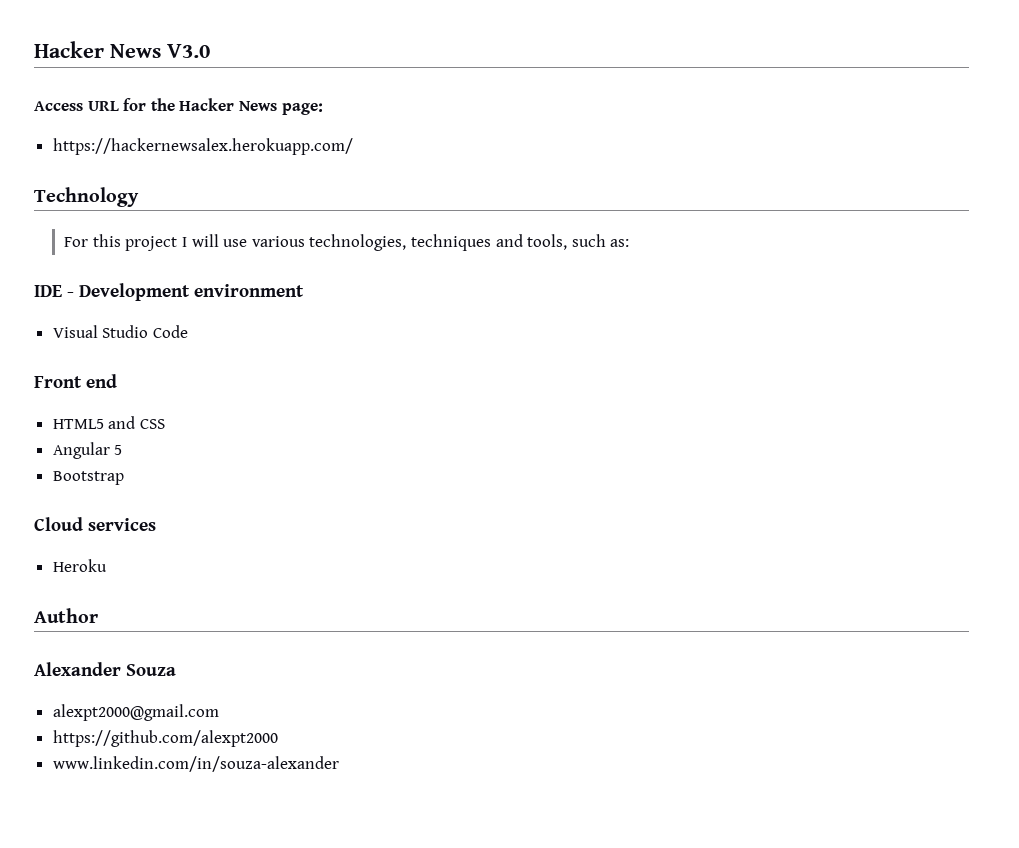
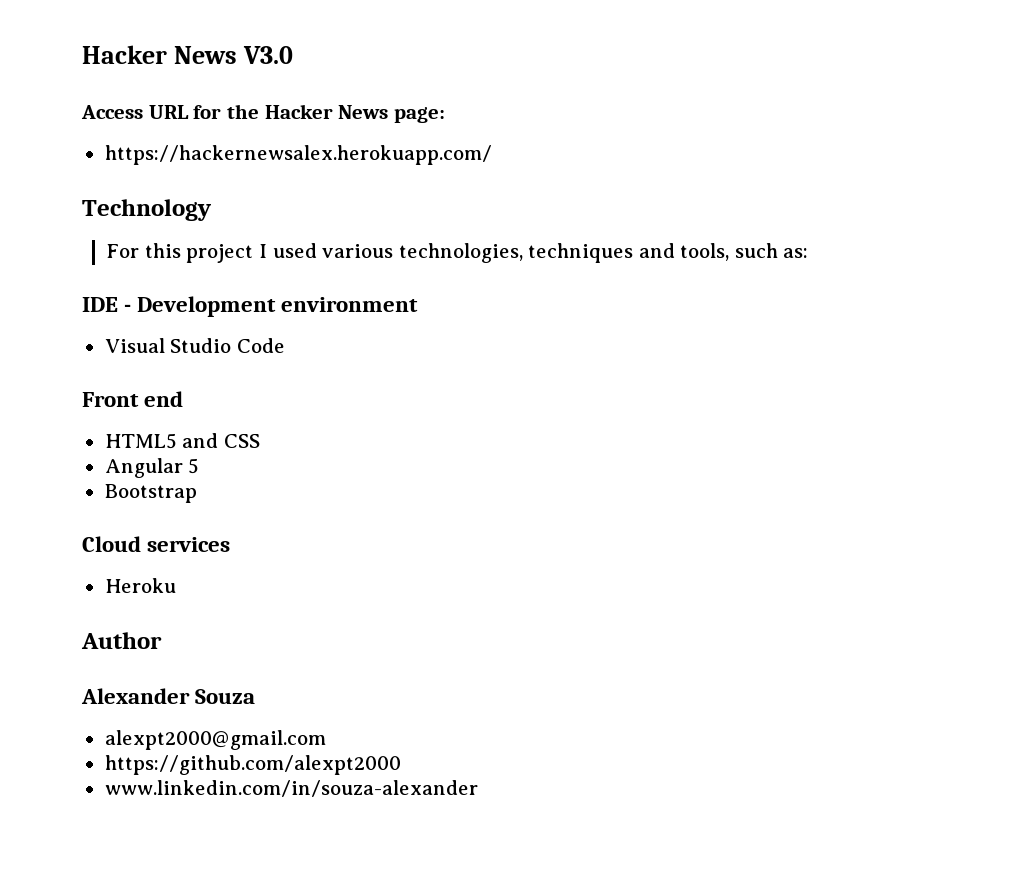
- For this project I will use various technologies, techniques and tools, such as:
+ For this project I used various technologies, techniques and tools, such as:

